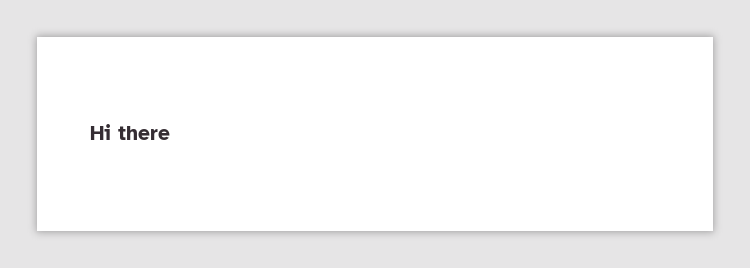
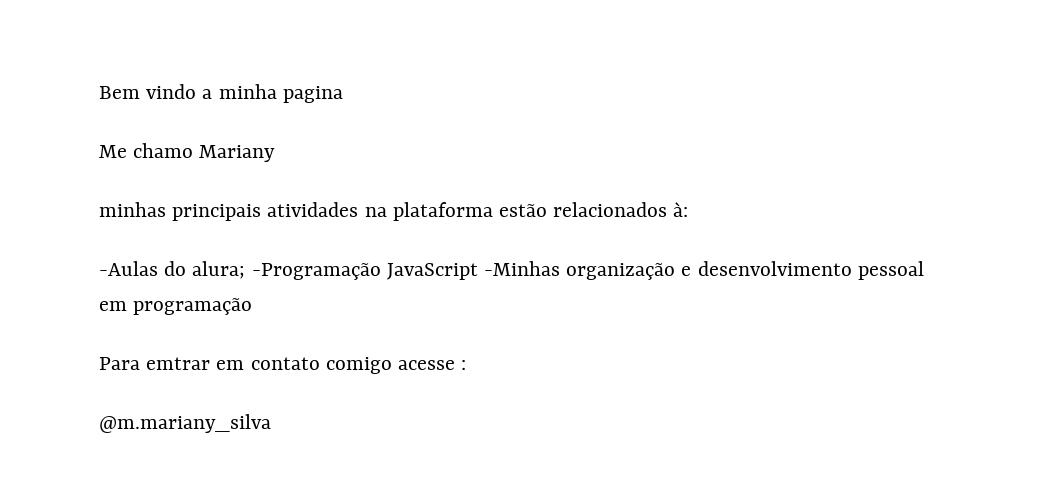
- Hi there
+ Bem vindo a minha pagina
+ Me chamo Mariany
+ minhas principais atividades na plataforma estão relacionados à:
+ -Aulas do alura; -Programação JavaScript -Minhas organização e desenvolvimento pessoal em programação
+ Para emtrar em contato comigo acesse :
+ @m.mariany_silva

